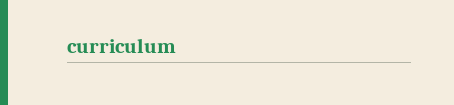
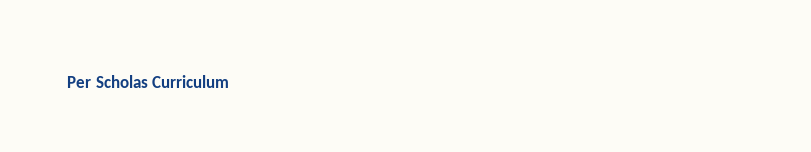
- curriculum
+ Per Scholas Curriculum

